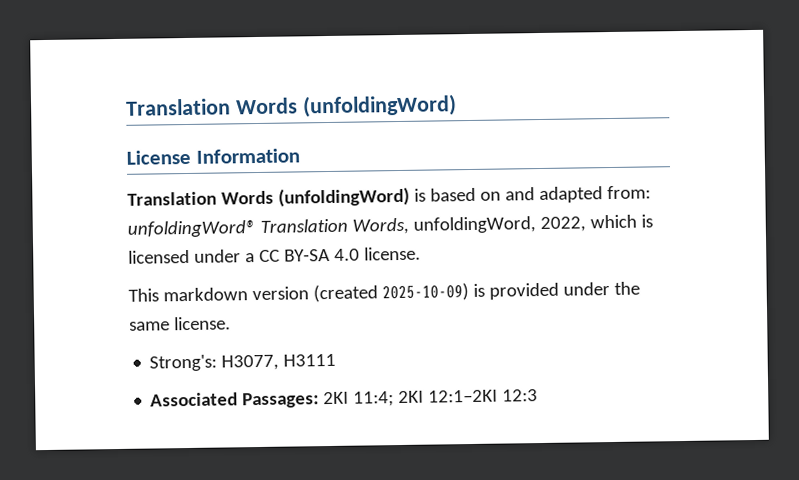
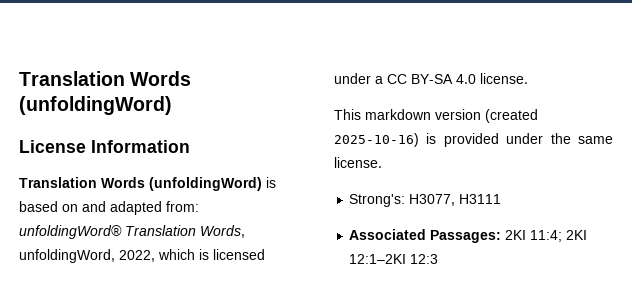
- This markdown version (created 2025-10-09) is provided under the same license.
+ This markdown version (created 2025-10-16) is provided under the same license.

